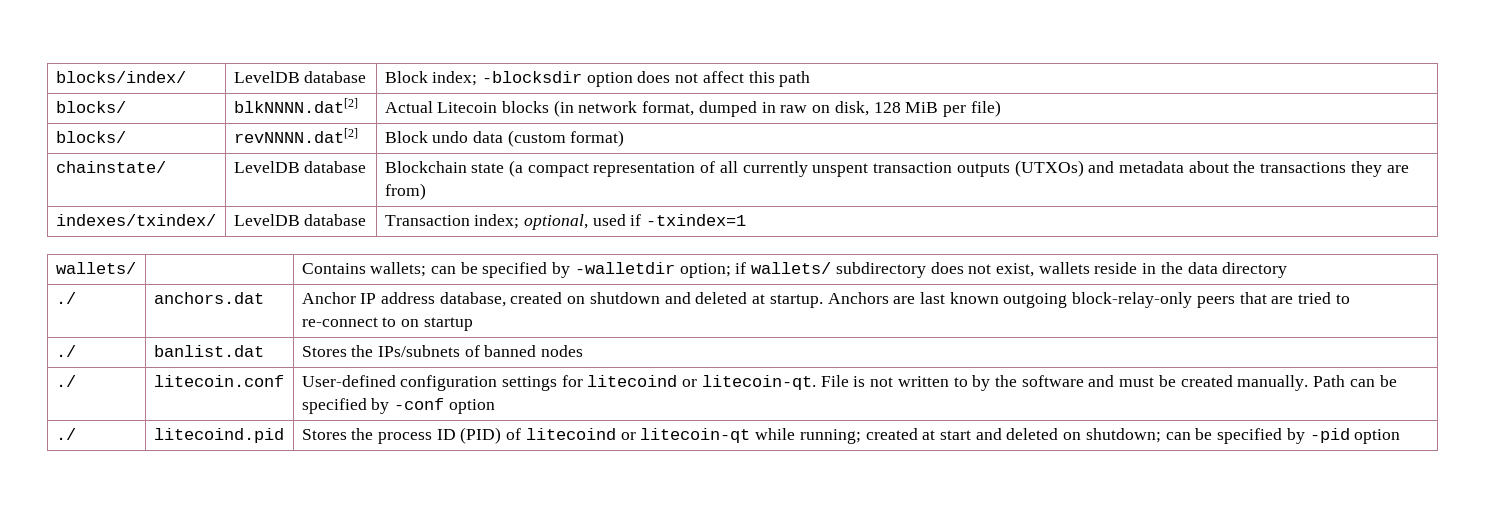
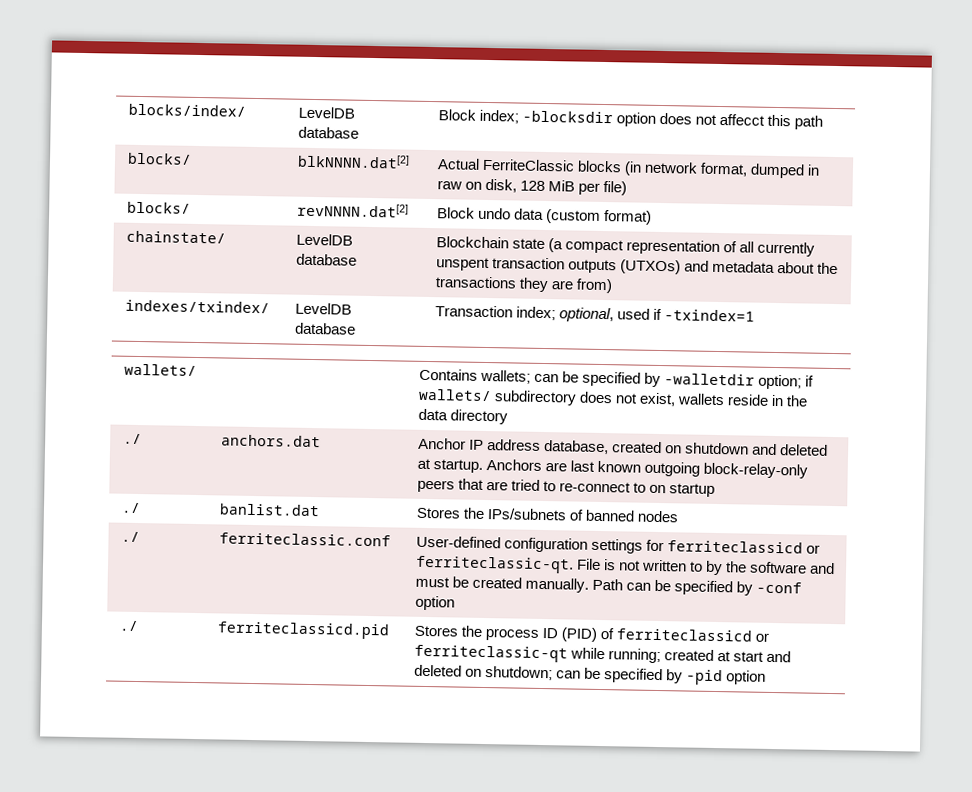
- blocks/index/ | LevelDB database | Block index; -blocksdir option does not affect this path
+ blocks/index/ | LevelDB database | Block index; -blocksdir option does not affecct this path
- blocks/ | blkNNNN.dat[2] | Actual Litecoin blocks (in network format, dumped in raw on disk, 128 MiB per file)
+ blocks/ | blkNNNN.dat[2] | Actual FerriteClassic blocks (in network format, dumped in raw on disk, 128 MiB per file)
- ./ | litecoin.conf | User-defined configuration settings for litecoind or litecoin-qt. File is not written to by the software and must be created manually. Path can be specified by -conf option
+ ./ | ferriteclassic.conf | User-defined configuration settings for ferriteclassicd or ferriteclassic-qt. File is not written to by the software and must be created manually. Path can be specified by -conf option
- ./ | litecoind.pid | Stores the process ID (PID) of litecoind or litecoin-qt while running; created at start and deleted on shutdown; can be specified by -pid option
+ ./ | ferriteclassicd.pid | Stores the process ID (PID) of ferriteclassicd or ferriteclassic-qt while running; created at start and deleted on shutdown; can be specified by -pid option

